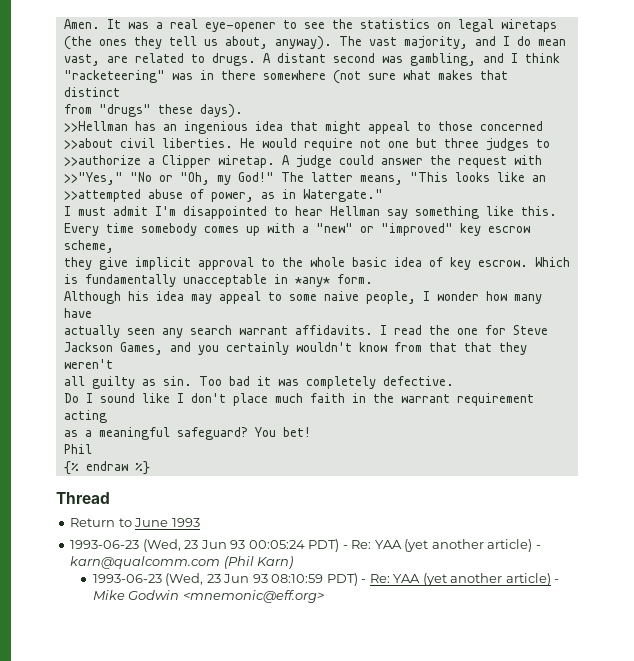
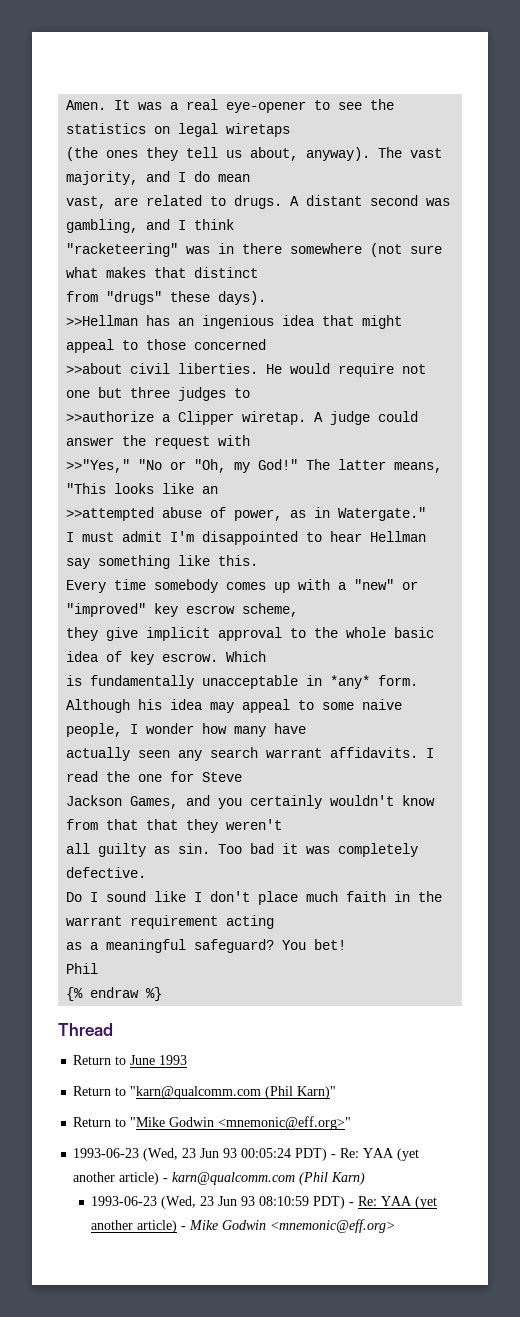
+ Return to "karn@qualcomm.com (Phil Karn)"
+ Return to "Mike Godwin <mnemonic@eff.org>"

